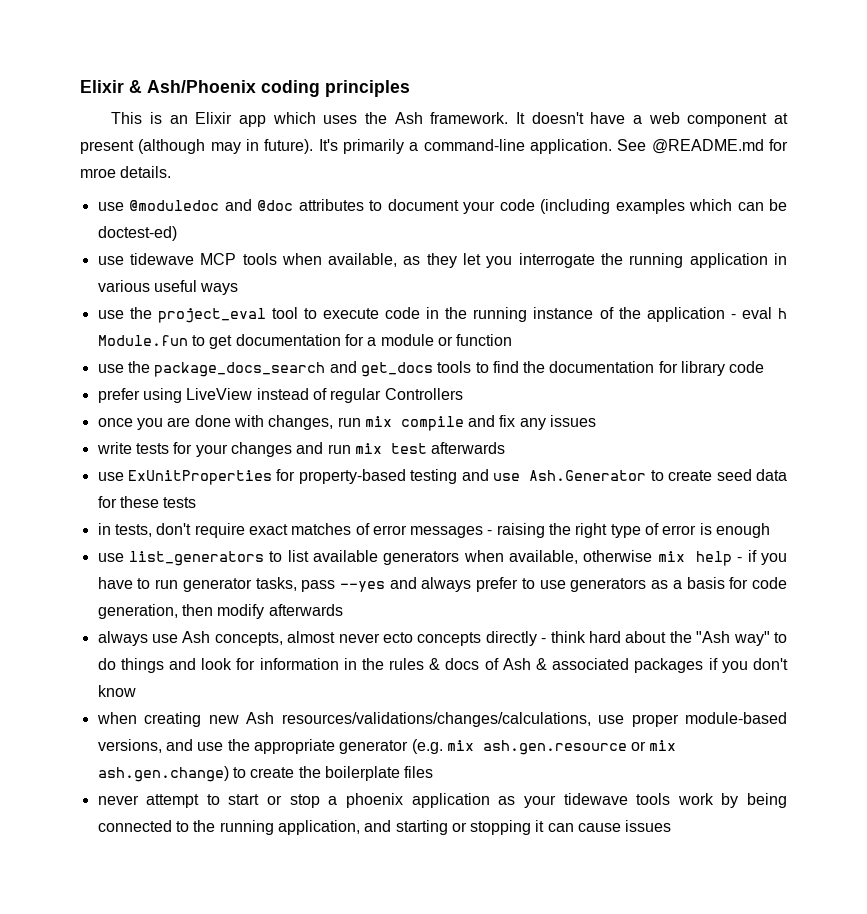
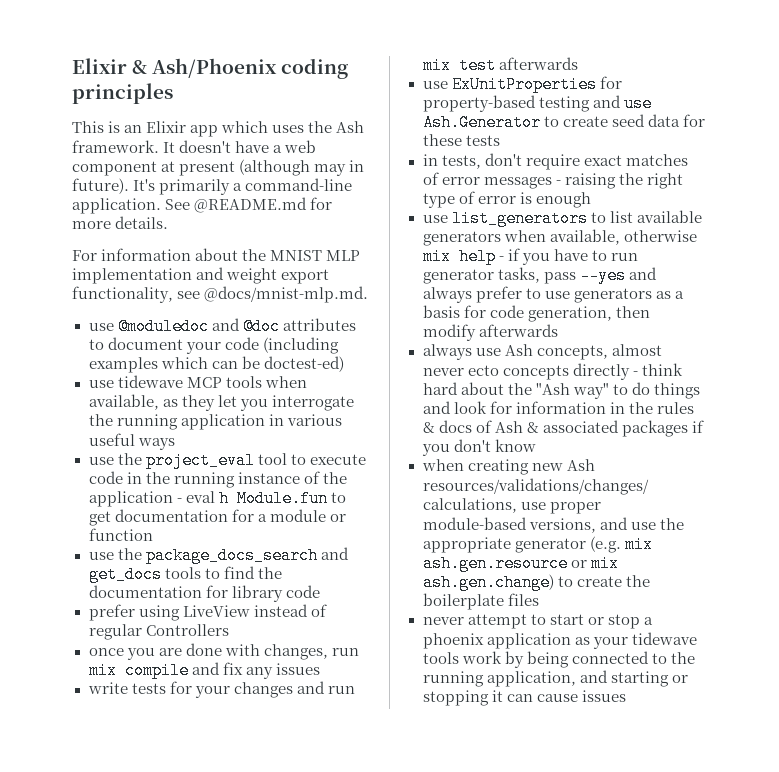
- See @README.md for mroe details.
+ See @README.md for more details.
+ For information about the MNIST MLP implementation and weight export functionality, see @docs/mnist-mlp.md.

